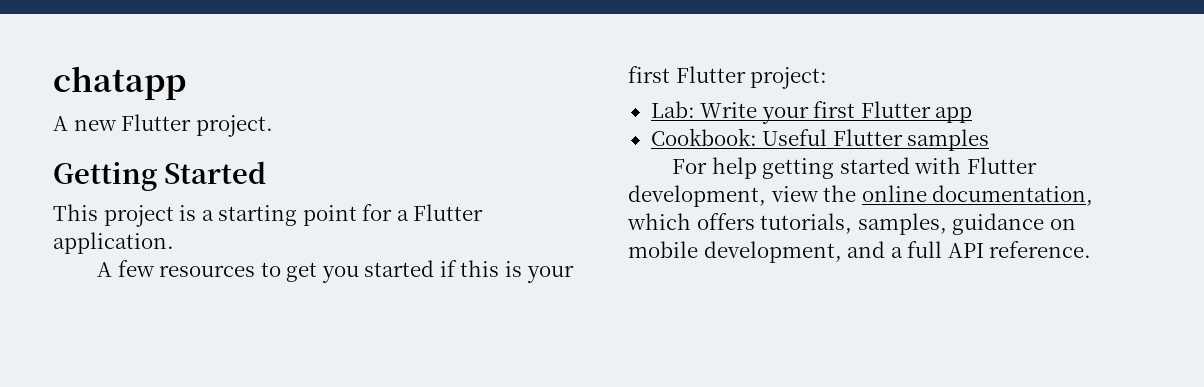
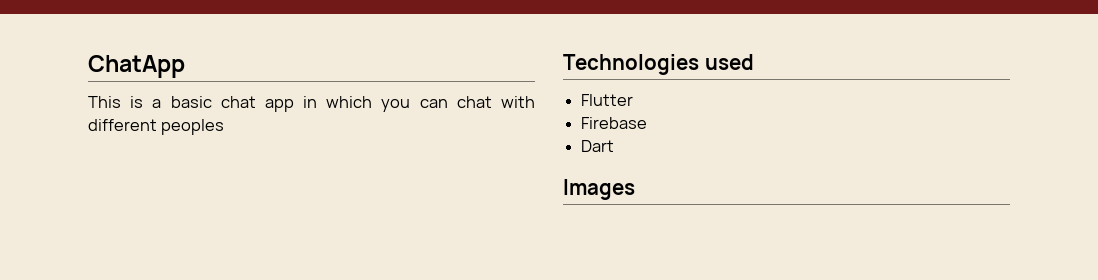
- chatapp
- A new Flutter project.
- Getting Started
+ ChatApp
- This project is a starting point for a Flutter application.
- A few resources to get you started if this is your first Flutter project:
- Lab: Write your first Flutter app
- Cookbook: Useful Flutter samples
- For help getting started with Flutter development, view the online documentation, which offers tutorials, samples, guidance on mobile development, and a full API reference.
+ This is a basic chat app in which you can chat with different peoples
+ Technologies used
+ Flutter
+ Firebase
+ Dart
+ Images

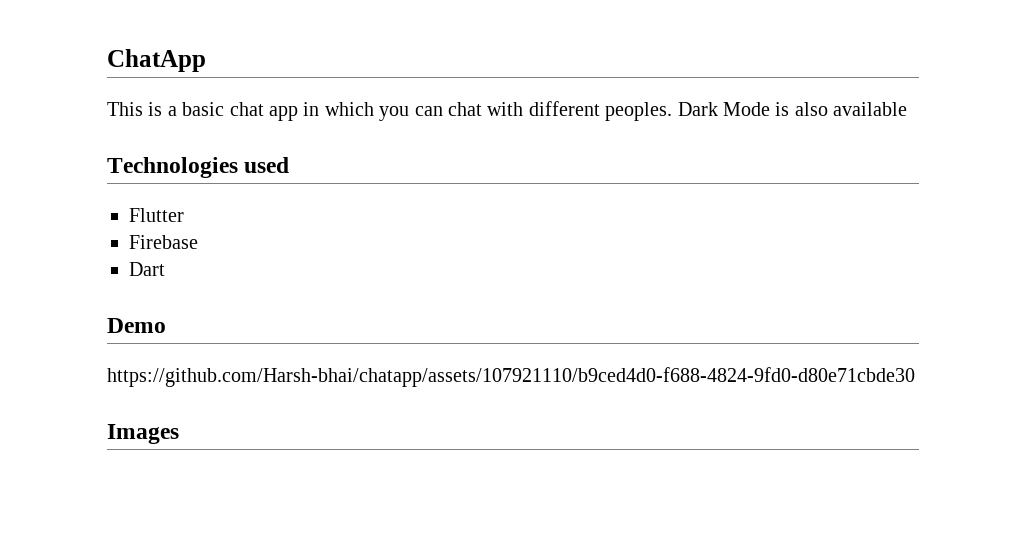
- This is a basic chat app in which you can chat with different peoples
+ This is a basic chat app in which you can chat with different peoples. Dark Mode is also available
+ Demo
+ https://github.com/Harsh-bhai/chatapp/assets/107921110/b9ced4d0-f688-4824-9fd0-d80e71cbde30

